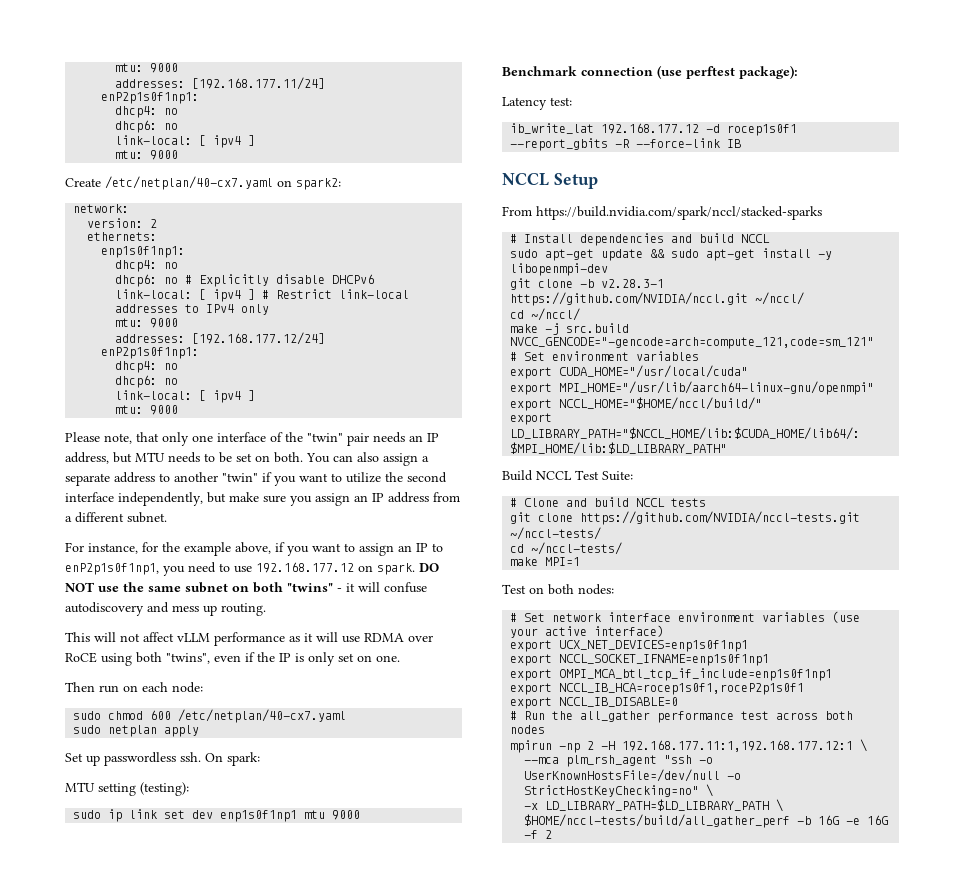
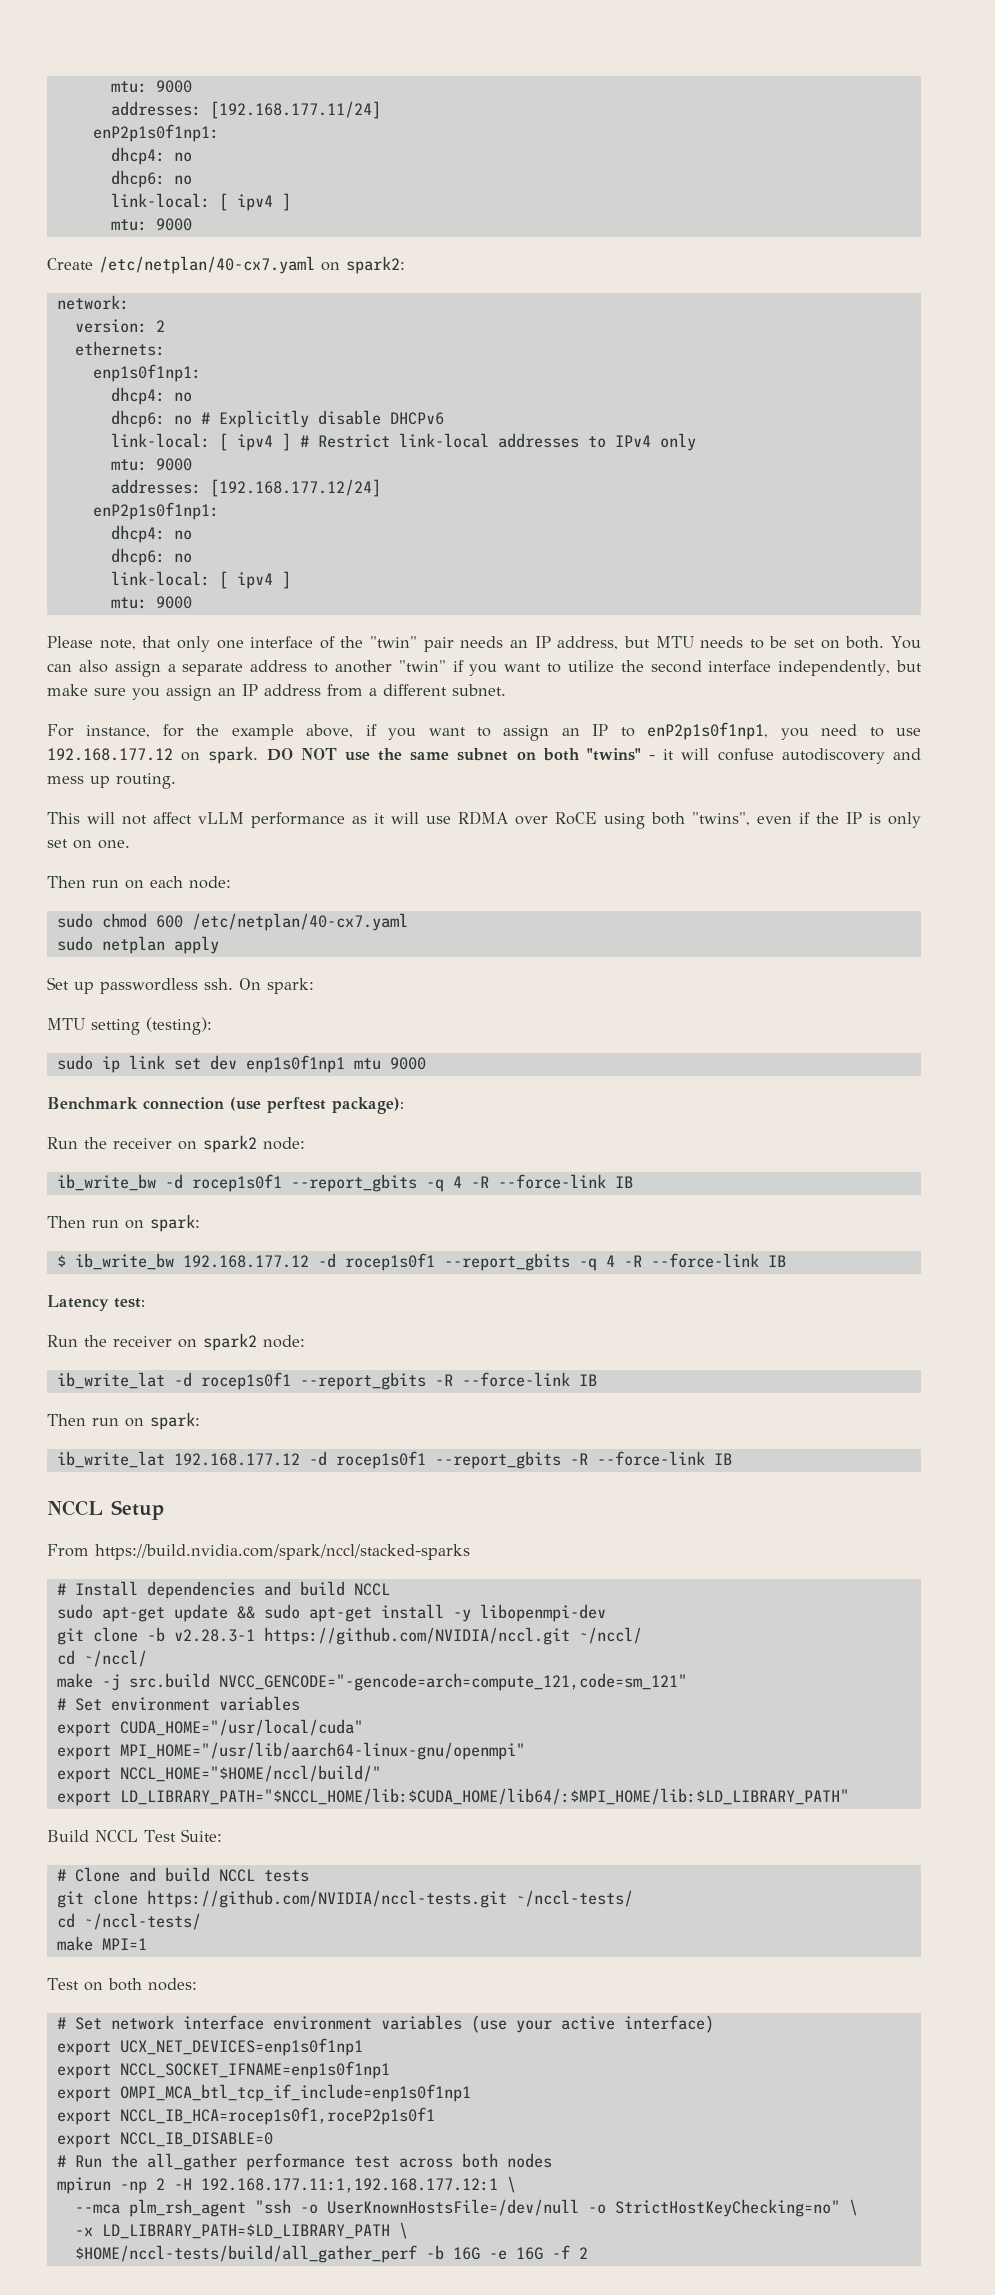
  Benchmark connection (use perftest package):
+ Run the receiver on spark2 node:
+ ib_write_bw -d rocep1s0f1 --report_gbits -q 4 -R --force-link IB
+ Then run on spark:
+ $ ib_write_bw 192.168.177.12 -d rocep1s0f1 --report_gbits -q 4 -R --force-link IB
  Latency test:
+ Run the receiver on spark2 node:
+ ib_write_lat -d rocep1s0f1 --report_gbits -R --force-link IB
+ Then run on spark:

